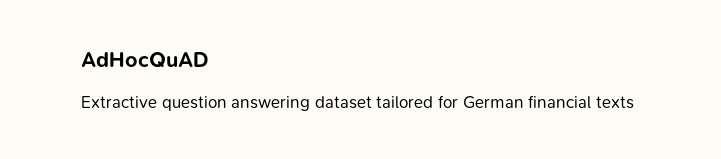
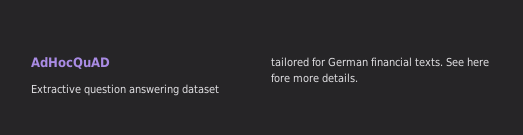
- Extractive question answering dataset tailored for German financial texts
+ Extractive question answering dataset tailored for German financial texts. See here fore more details.

